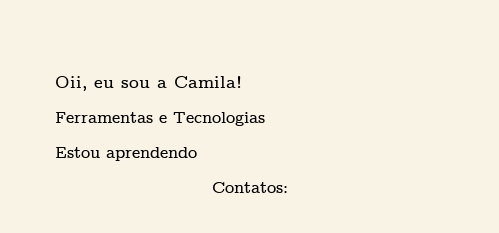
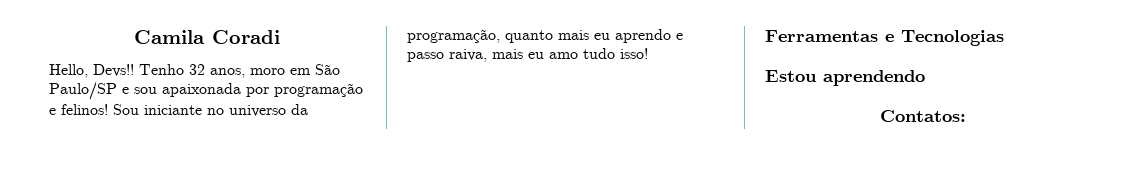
- Oii, eu sou a Camila!
+ Camila Coradi
+ Hello, Devs!! Tenho 32 anos, moro em São Paulo/SP e sou apaixonada por programação e felinos! Sou iniciante no universo da programação, quanto mais eu aprendo e passo raiva, mais eu amo tudo isso!

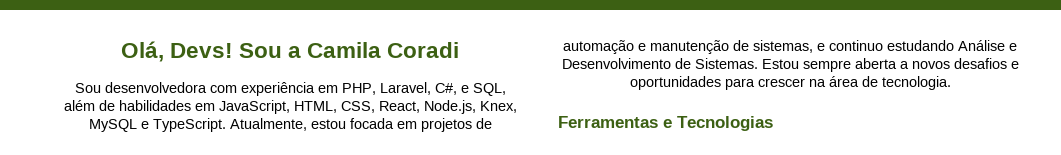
- Camila Coradi
- Hello, Devs!! Tenho 32 anos, moro em São Paulo/SP e sou apaixonada por programação e felinos! Sou iniciante no universo da programação, quanto mais eu aprendo e passo raiva, mais eu amo tudo isso!
+ Olá, Devs! Sou a Camila Coradi
+ Sou desenvolvedora com experiência em PHP, Laravel, C#, e SQL, além de habilidades em JavaScript, HTML, CSS, React, Node.js, Knex, MySQL e TypeScript. Atualmente, estou focada em projetos de automação e manutenção de sistemas, e continuo estudando Análise e Desenvolvimento de Sistemas. Estou sempre aberta a novos desafios e oportunidades para crescer na área de tecnologia.
- Estou aprendendo
- Contatos:

